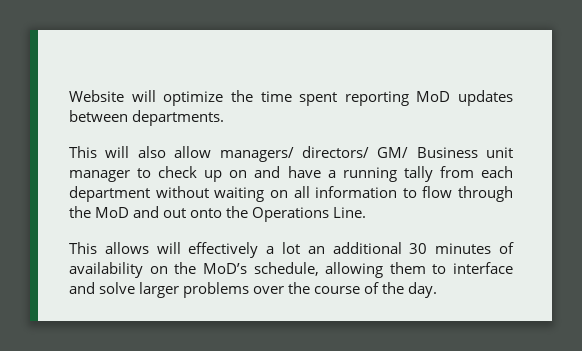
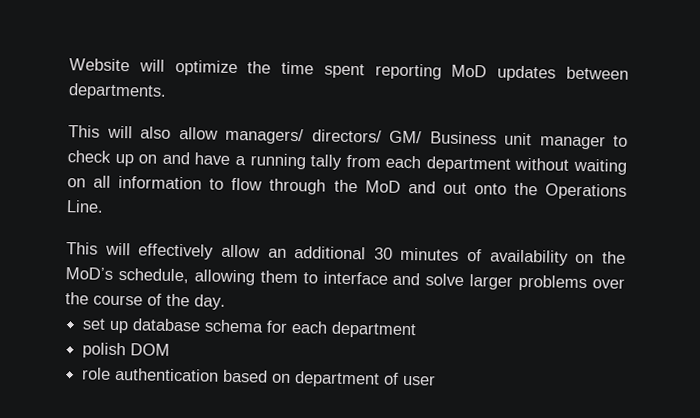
- This allows will effectively a lot an additional 30 minutes of availability on the MoD’s schedule, allowing them to interface and solve larger problems over the course of the day.
+ This will effectively allow an additional 30 minutes of availability on the MoD’s schedule, allowing them to interface and solve larger problems over the course of the day.
+ set up database schema for each department
+ polish DOM
+ role authentication based on department of user

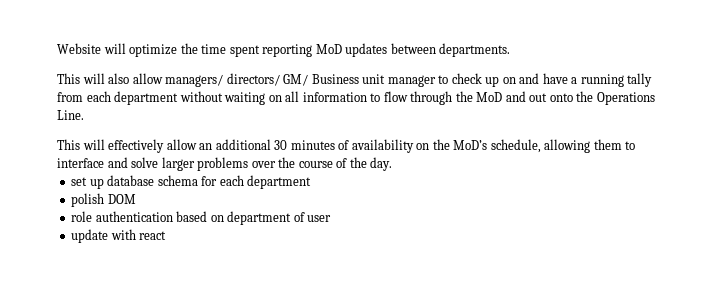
+ update with react

